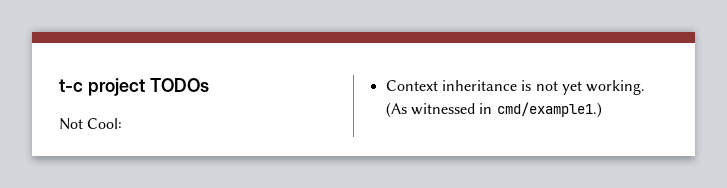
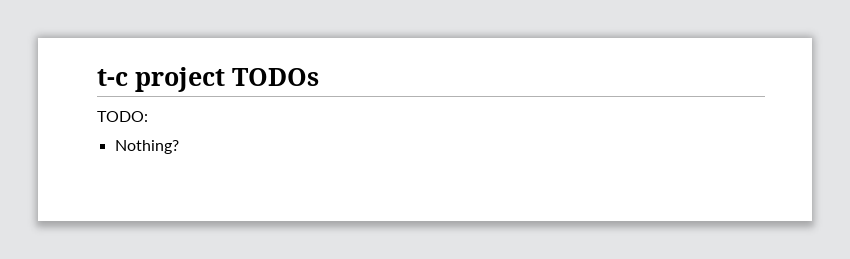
- Not Cool:
- Context inheritance is not yet working. (As witnessed in cmd/example1.)
+ TODO:
+ Nothing?

